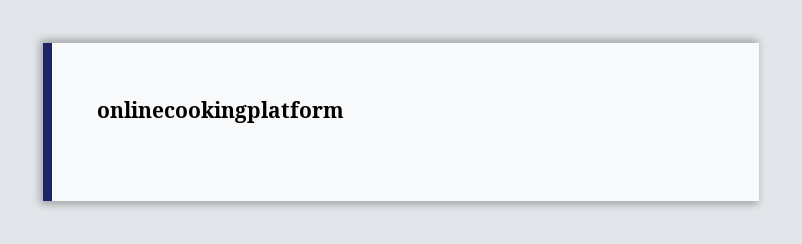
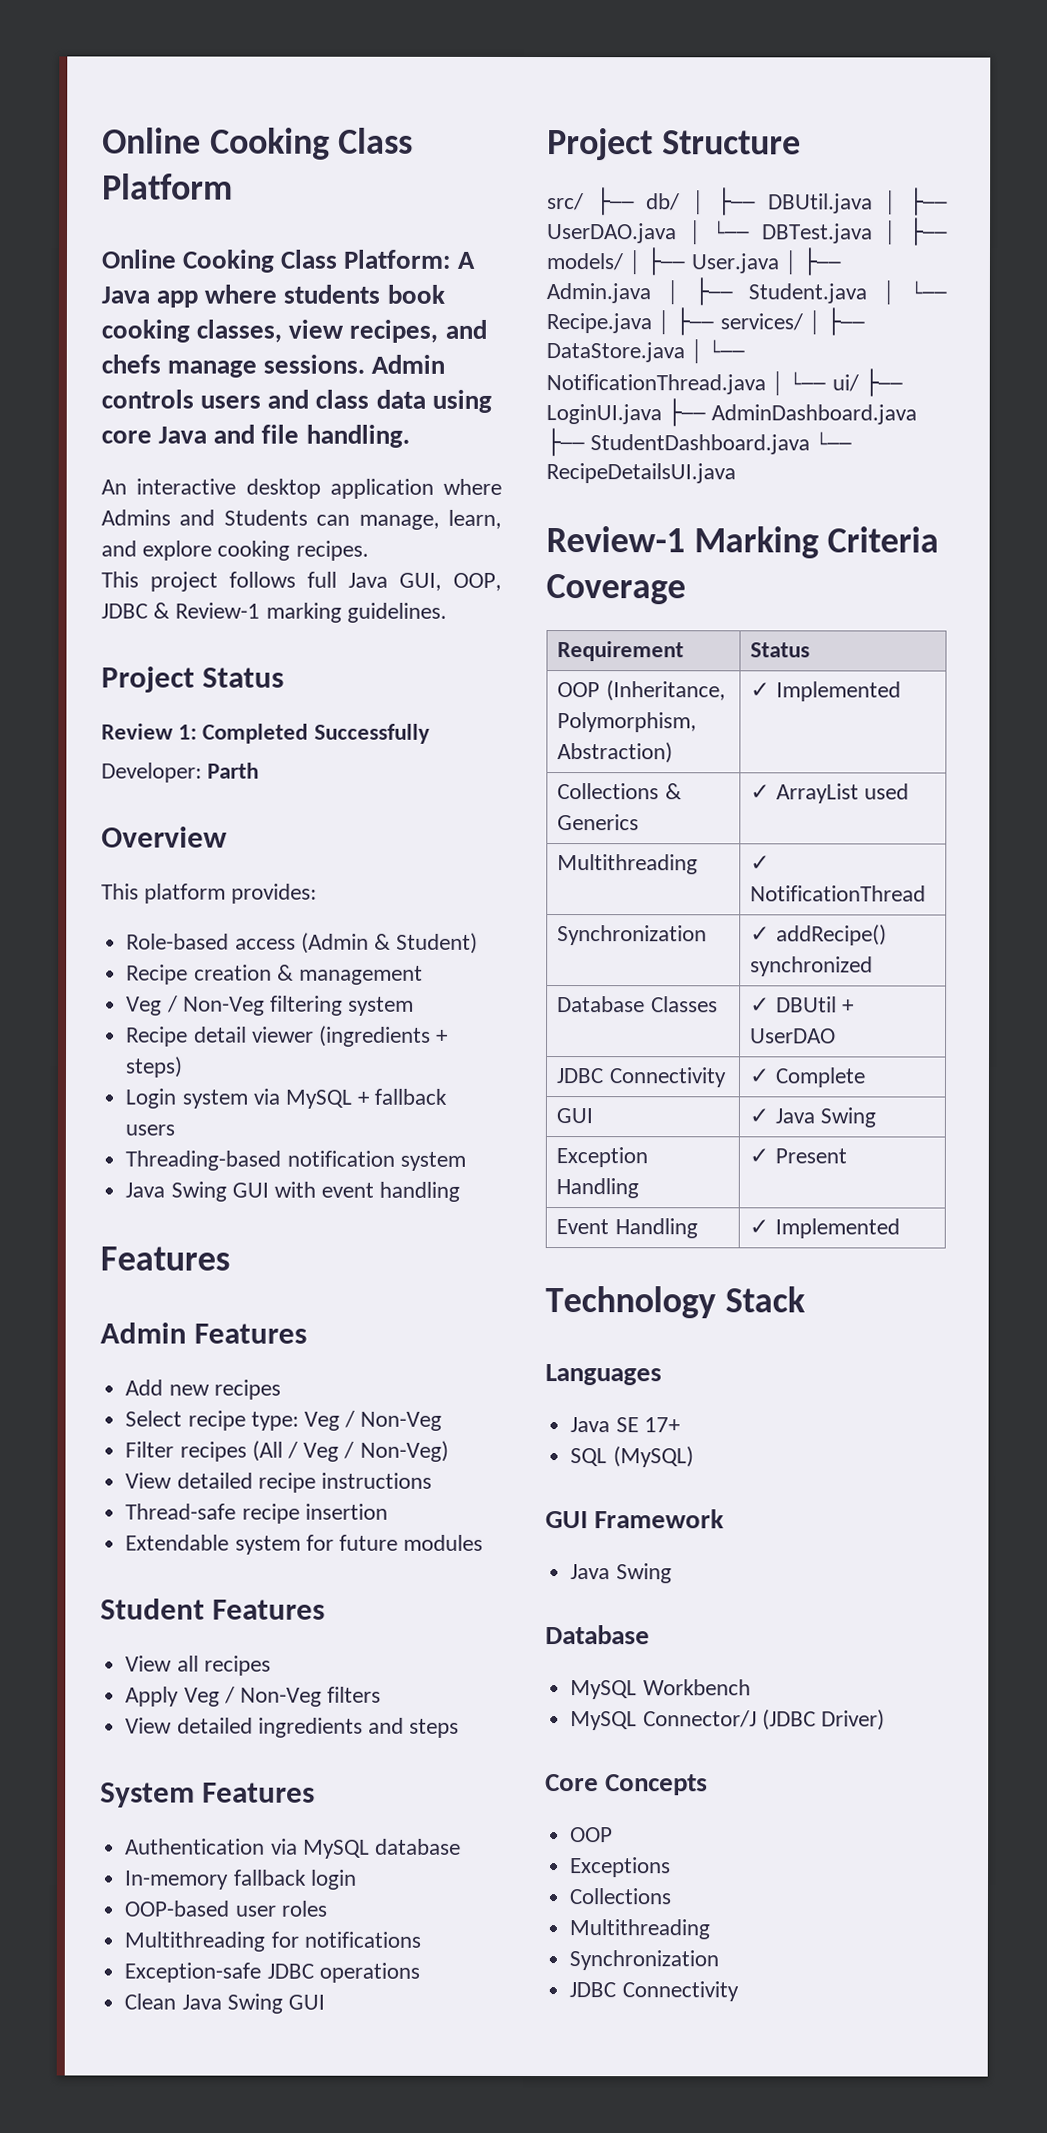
- onlinecookingplatform
+ Online Cooking Class Platform
+ Online Cooking Class Platform: A Java app where students book cooking classes, view recipes, and chefs manage sessions. Admin controls users and class data using core Java and file handling.
+ An interactive desktop application where Admins and Students can manage, learn, and explore cooking recipes.
+ This project follows full Java GUI, OOP, JDBC & Review-1 marking guidelines.
+ Project Status
+ Review 1: Completed Successfully
+ Developer: Parth
+ Overview
+ This platform provides:
+ Role-based access (Admin & Student)
+ Recipe creation & management
+ Veg / Non-Veg filtering system
+ Recipe detail viewer (ingredients + steps)
+ Login system via MySQL + fallback users
+ Threading-based notification system
+ Java Swing GUI with event handling
+ Features
+ Admin Features
+ Add new recipes
+ Select recipe type: Veg / Non-Veg
+ Filter recipes (All / Veg / Non-Veg)
+ View detailed recipe instructions
+ Thread-safe recipe insertion
+ Extendable system for future modules
+ Student Features
+ View all recipes
+ Apply Veg / Non-Veg filters
+ View detailed ingredients and steps
+ System Features
+ Authentication via MySQL database
+ In-memory fallback login
+ OOP-based user roles
+ Multithreading for notifications
+ Exception-safe JDBC operations
+ Clean Java Swing GUI
+ Project Structure
+ src/ ├── db/ │ ├── DBUtil.java │ ├── UserDAO.java │ └── DBTest.java │ ├── models/ │ ├── User.java │ ├── Admin.java │ ├── Student.java │ └── Recipe.java │ ├── services/ │ ├── DataStore.java │ └── NotificationThread.java │ └── ui/ ├── LoginUI.java ├── AdminDashboard.java ├── StudentDashboard.java └── RecipeDetailsUI.java
+ Review-1 Marking Criteria Coverage
+ Requirement | Status
+ OOP (Inheritance, Polymorphism, Abstraction) | ✓ Implemented
+ Collections & Generics | ✓ ArrayList used
+ Multithreading | ✓ NotificationThread
+ Synchronization | ✓ addRecipe() synchronized
+ Database Classes | ✓ DBUtil + UserDAO
+ JDBC Connectivity | ✓ Complete
+ GUI | ✓ Java Swing
+ Exception Handling | ✓ Present
+ Event Handling | ✓ Implemented
+ Technology Stack
+ Languages
+ Java SE 17+
+ SQL (MySQL)
+ GUI Framework
+ Java Swing
+ Database
+ MySQL Workbench
+ MySQL Connector/J (JDBC Driver)
+ Core Concepts
+ OOP
+ Exceptions
+ Collections
+ Multithreading
+ Synchronization
+ JDBC Connectivity

